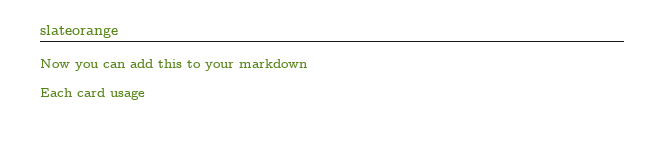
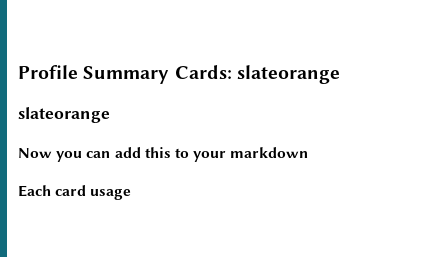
+ Profile Summary Cards: slateorange

